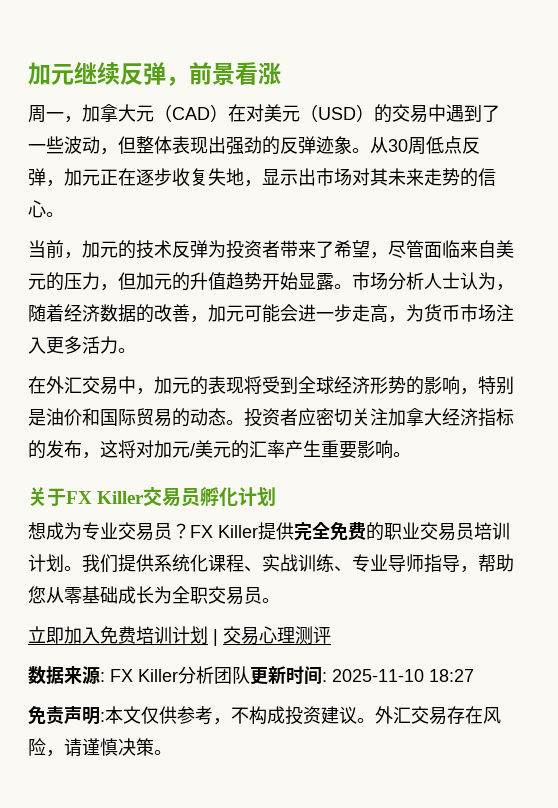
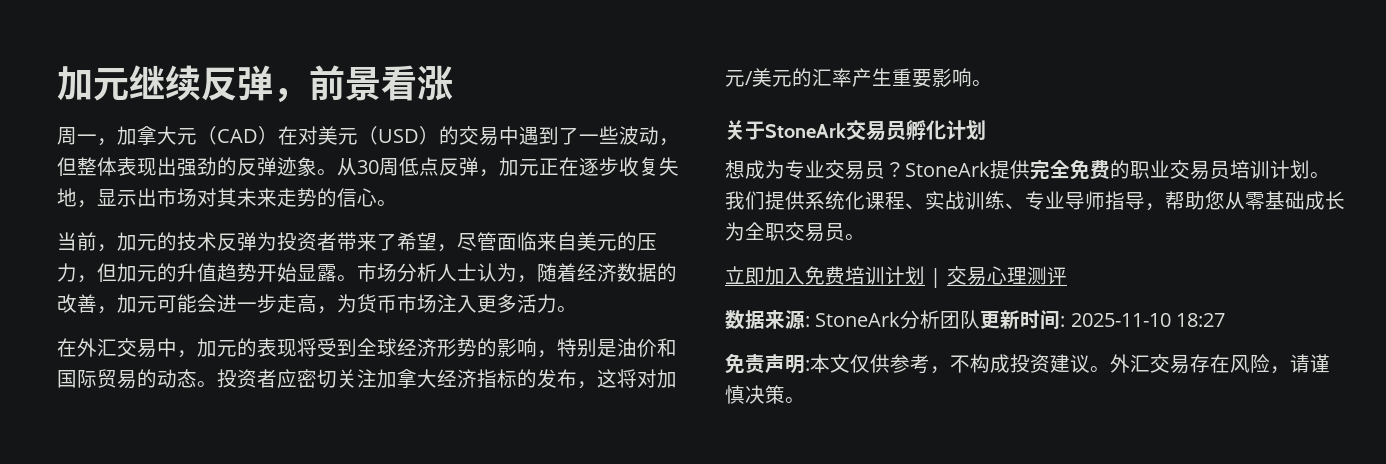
- 关于FX Killer交易员孵化计划
+ 关于StoneArk交易员孵化计划
- FX Killer提供完全免费的职业交易员培训计划。
+ StoneArk提供完全免费的职业交易员培训计划。
- 数据来源: FX Killer分析团队更新时间: 2025-11-10 18:27
+ 数据来源: StoneArk分析团队更新时间: 2025-11-10 18:27

